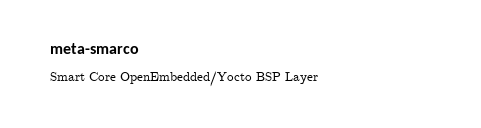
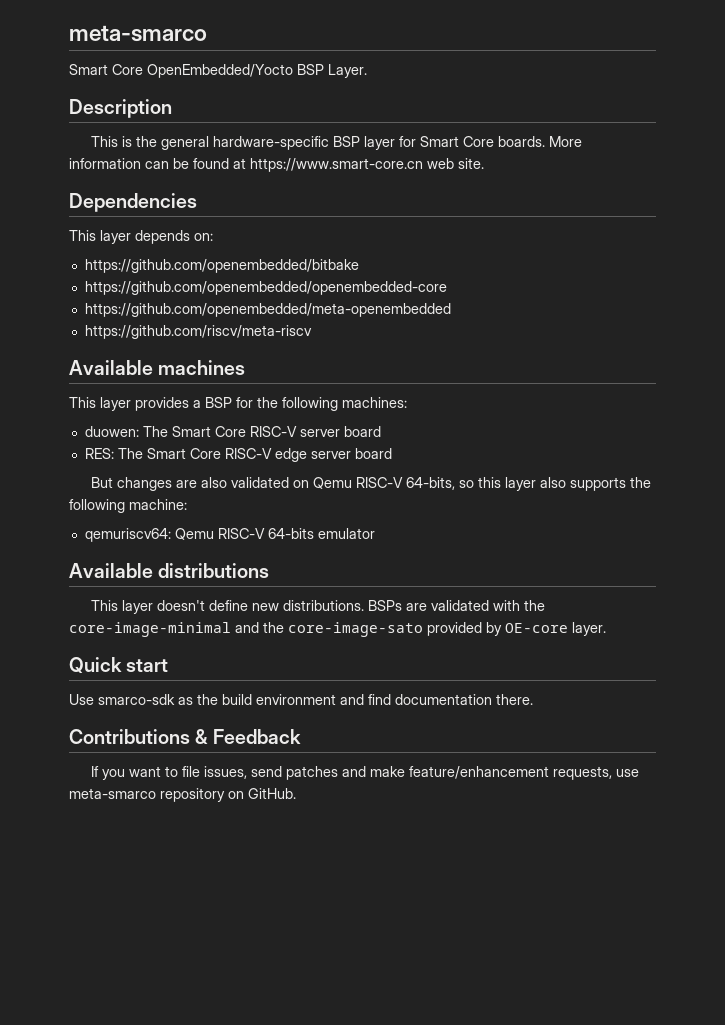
- Smart Core OpenEmbedded/Yocto BSP Layer
+ Smart Core OpenEmbedded/Yocto BSP Layer.
+ Description
+ This is the general hardware-specific BSP layer for Smart Core boards. More information can be found at https://www.smart-core.cn web site.
+ Dependencies
+ This layer depends on:
+ https://github.com/openembedded/bitbake
+ https://github.com/openembedded/openembedded-core
+ https://github.com/openembedded/meta-openembedded
+ https://github.com/riscv/meta-riscv
+ Available machines
+ This layer provides a BSP for the following machines:
+ duowen: The Smart Core RISC-V server board
+ RES: The Smart Core RISC-V edge server board
+ But changes are also validated on Qemu RISC-V 64-bits, so this layer also supports the following machine:
+ qemuriscv64: Qemu RISC-V 64-bits emulator
+ Available distributions
+ This layer doesn't define new distributions. BSPs are validated with the core-image-minimal and the core-image-sato provided by OE-core layer.
+ Quick start
+ Use smarco-sdk as the build environment and find documentation there.
+ Contributions & Feedback
+ If you want to file issues, send patches and make feature/enhancement requests, use meta-smarco repository on GitHub.

